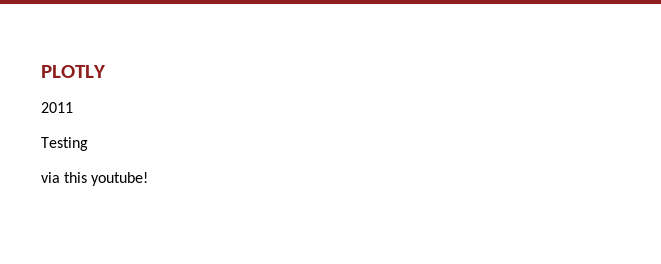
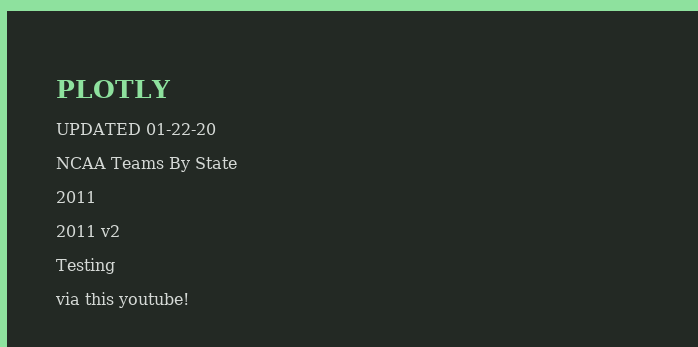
+ UPDATED 01-22-20
+ NCAA Teams By State
  2011
+ 2011 v2

